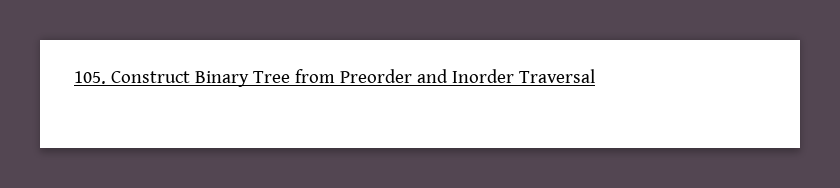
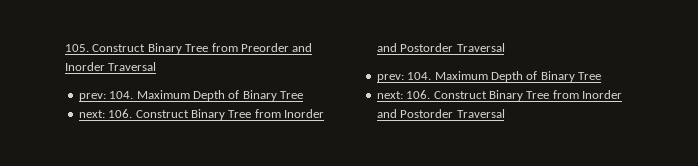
  105. Construct Binary Tree from Preorder and Inorder Traversal
+ prev: 104. Maximum Depth of Binary Tree
+ next: 106. Construct Binary Tree from Inorder and Postorder Traversal
+ prev: 104. Maximum Depth of Binary Tree
+ next: 106. Construct Binary Tree from Inorder and Postorder Traversal

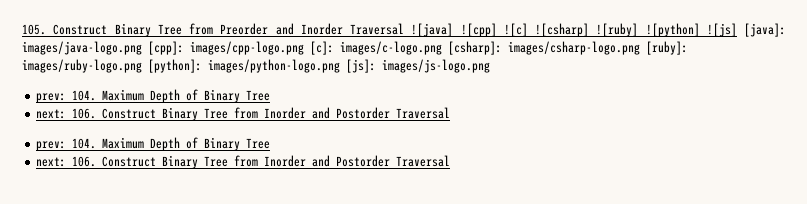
- 105. Construct Binary Tree from Preorder and Inorder Traversal
+ 105. Construct Binary Tree from Preorder and Inorder Traversal ![java] ![cpp] ![c] ![csharp] ![ruby] ![python] ![js] [java]: images/java-logo.png [cpp]: images/cpp-logo.png [c]: images/c-logo.png [csharp]: images/csharp-logo.png [ruby]: images/ruby-logo.png [python]: images/python-logo.png [js]: images/js-logo.png

